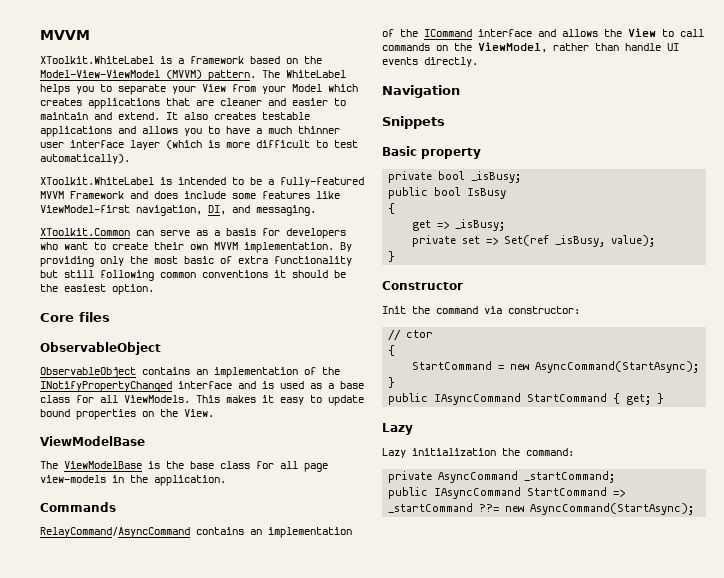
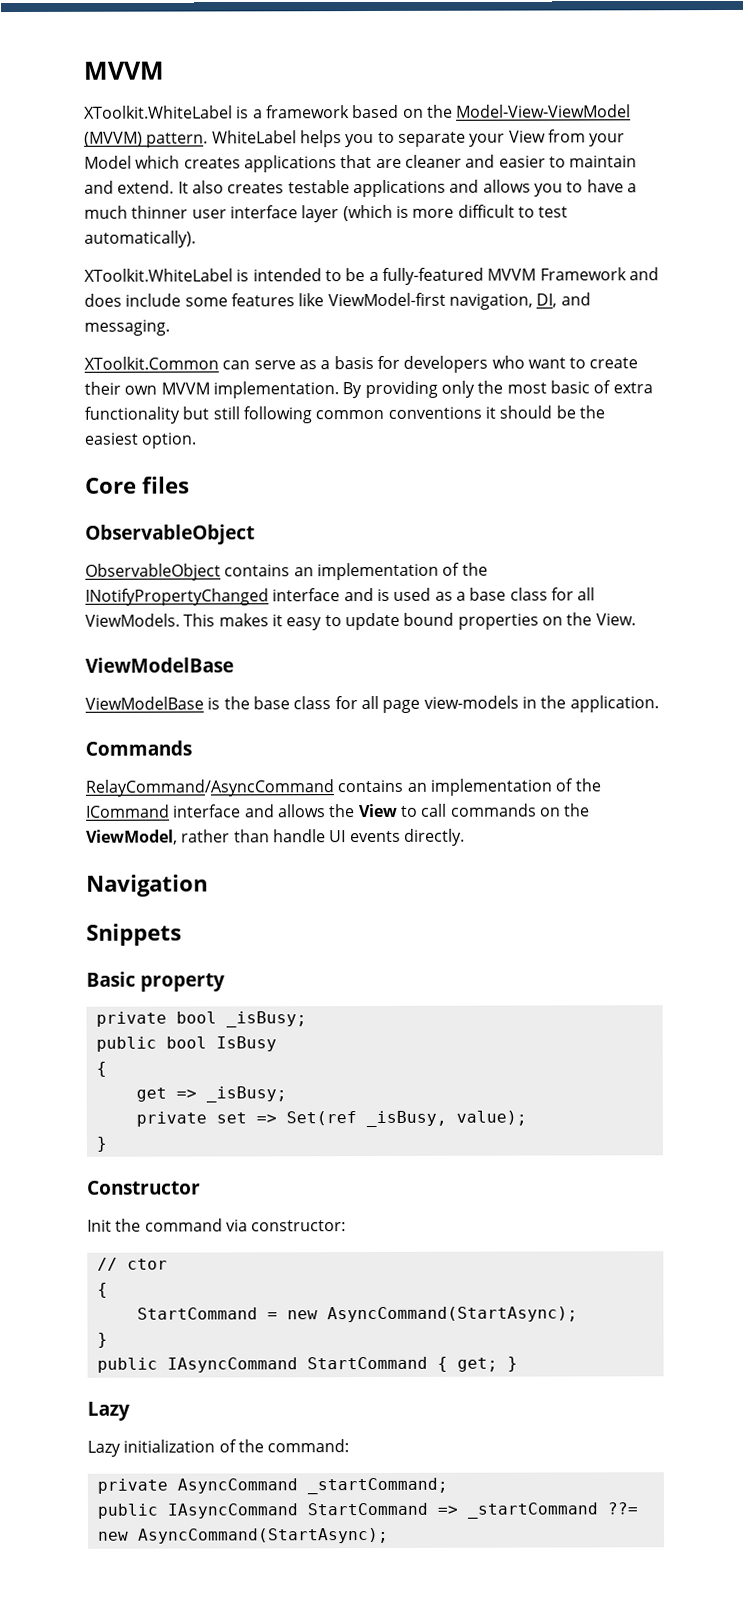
- The WhiteLabel helps you to separate your View from your Model which creates applications that are cleaner and easier to maintain and extend.
+ WhiteLabel helps you to separate your View from your Model which creates applications that are cleaner and easier to maintain and extend.
- The ViewModelBase is the base class for all page view-models in the application.
+ ViewModelBase is the base class for all page view-models in the application.
- Lazy initialization the command:
+ Lazy initialization of the command:

